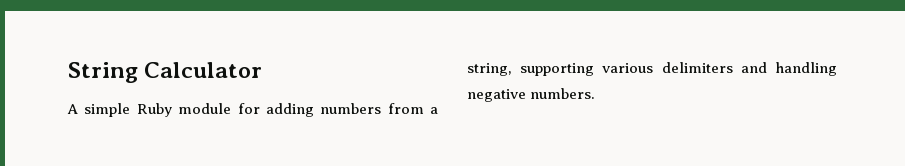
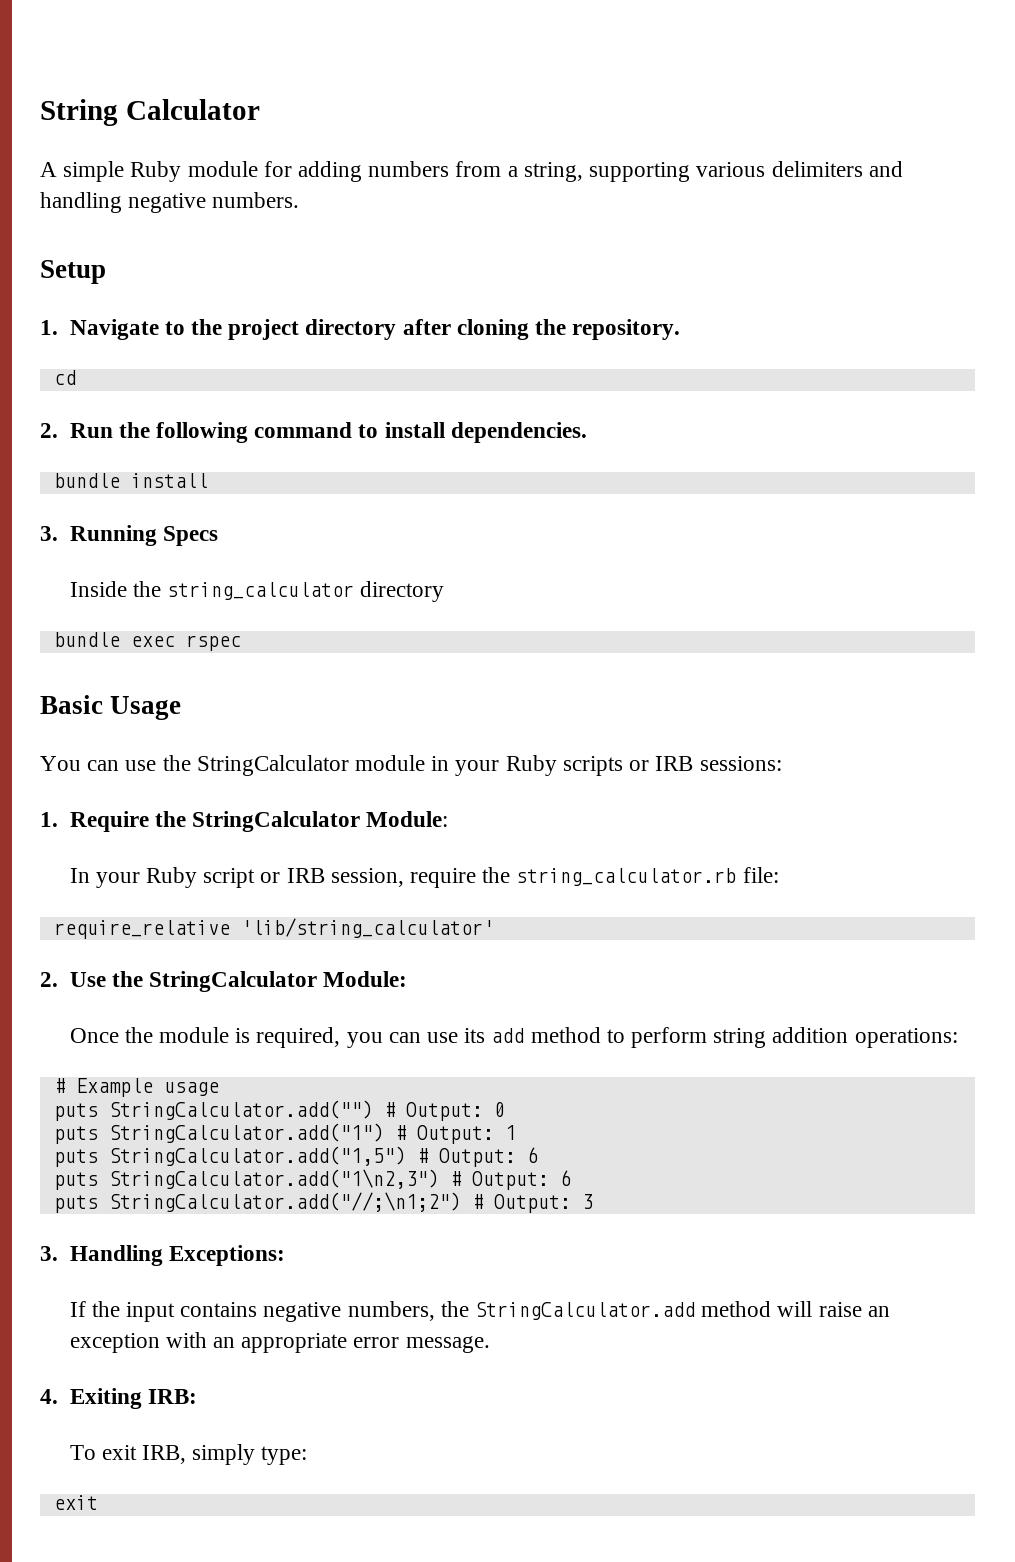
+ Setup
+ 1. Navigate to the project directory after cloning the repository.
+ cd
+ 2. Run the following command to install dependencies.
+ bundle install
+ 3. Running Specs
+ Inside the string_calculator directory
+ bundle exec rspec
+ Basic Usage
+ You can use the StringCalculator module in your Ruby scripts or IRB sessions:
+ 1. Require the StringCalculator Module:
+ In your Ruby script or IRB session, require the string_calculator.rb file:
+ require_relative 'lib/string_calculator'
+ 2. Use the StringCalculator Module:
+ Once the module is required, you can use its add method to perform string addition operations:
+ # Example usage
+ puts StringCalculator.add("") # Output: 0
+ puts StringCalculator.add("1") # Output: 1
+ puts StringCalculator.add("1,5") # Output: 6
+ puts StringCalculator.add("1\n2,3") # Output: 6
+ puts StringCalculator.add("//;\n1;2") # Output: 3
+ 3. Handling Exceptions:
+ If the input contains negative numbers, the StringCalculator.add method will raise an exception with an appropriate error message.
+ 4. Exiting IRB:
+ To exit IRB, simply type:
+ exit

